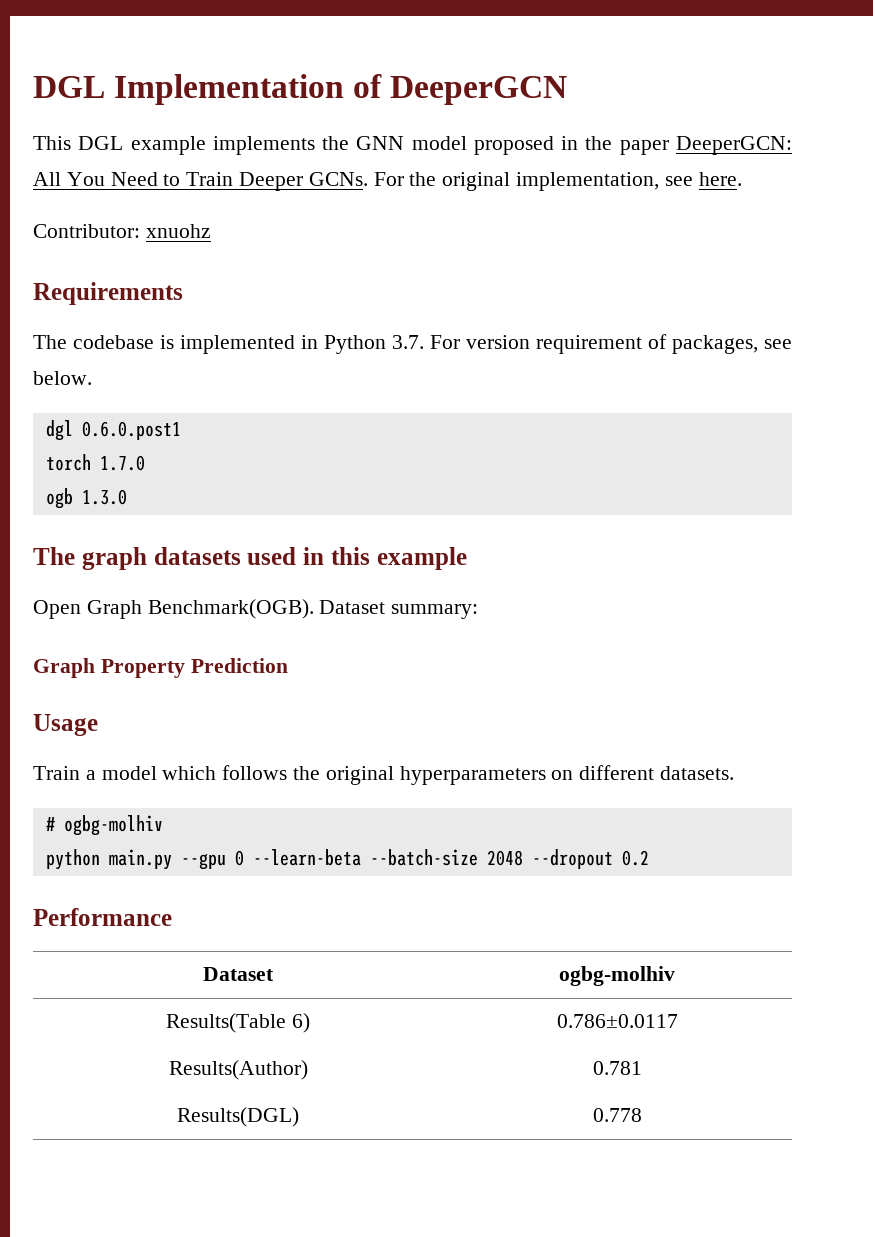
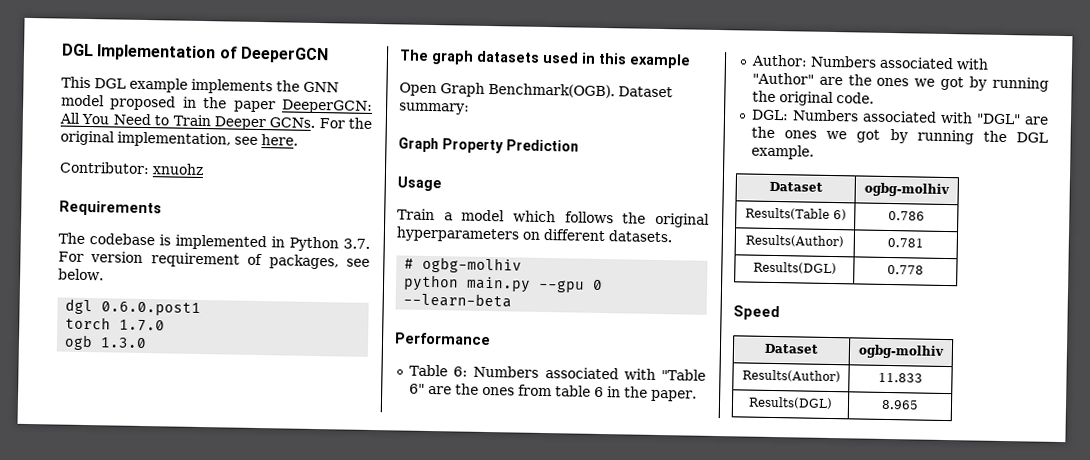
- python main.py --gpu 0 --learn-beta --batch-size 2048 --dropout 0.2
+ python main.py --gpu 0 --learn-beta
  Performance
+ Table 6: Numbers associated with "Table 6" are the ones from table 6 in the paper.
+ Author: Numbers associated with "Author" are the ones we got by running the original code.
+ DGL: Numbers associated with "DGL" are the ones we got by running the DGL example.
- Results(Table 6) | 0.786±0.0117
+ Results(Table 6) | 0.786
+ Speed
+ Dataset | ogbg-molhiv
+ Results(Author) | 11.833
+ Results(DGL) | 8.965

